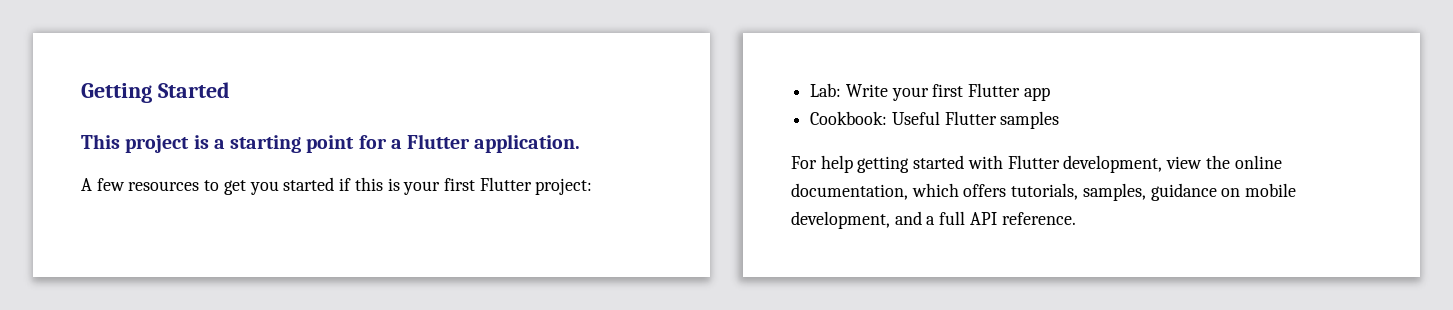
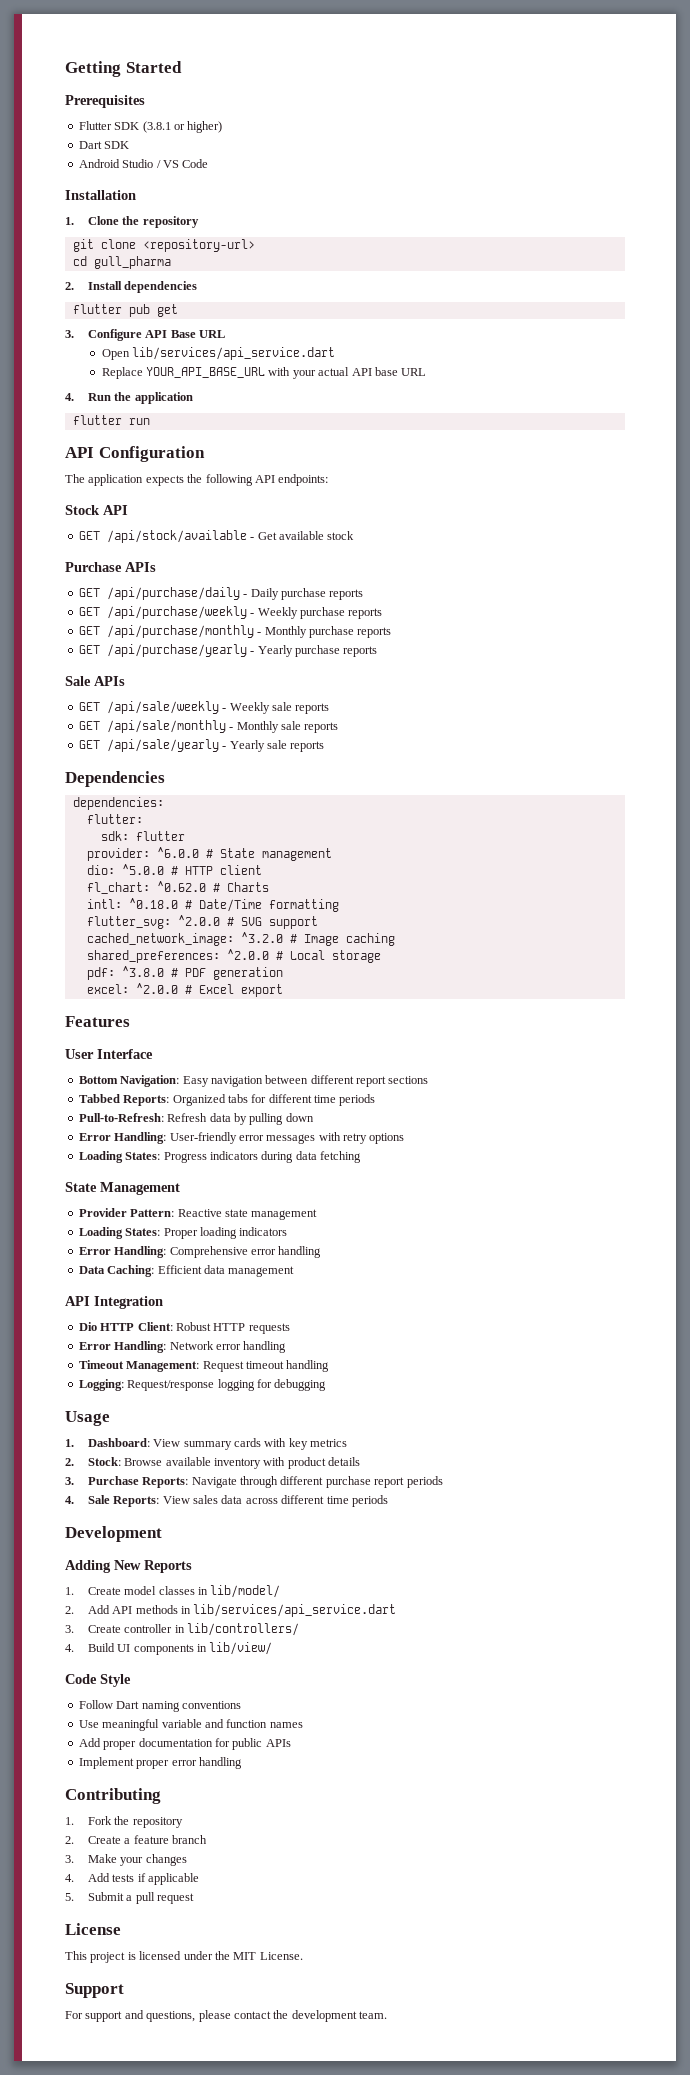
- This project is a starting point for a Flutter application.
- A few resources to get you started if this is your first Flutter project:
- Lab: Write your first Flutter app
- Cookbook: Useful Flutter samples
- For help getting started with Flutter development, view the online documentation, which offers tutorials, samples, guidance on mobile development, and a full API reference.
+ Prerequisites
+ Flutter SDK (3.8.1 or higher)
+ Dart SDK
+ Android Studio / VS Code
+ Installation
+ 1. Clone the repository
+ git clone <repository-url>
+ cd gull_pharma
+ 2. Install dependencies
+ flutter pub get
+ 3. Configure API Base URL
+ Open lib/services/api_service.dart
+ Replace YOUR_API_BASE_URL with your actual API base URL
+ 4. Run the application
+ flutter run
+ API Configuration
+ The application expects the following API endpoints:
+ Stock API
+ GET /api/stock/available - Get available stock
+ Purchase APIs
+ GET /api/purchase/daily - Daily purchase reports
+ GET /api/purchase/weekly - Weekly purchase reports
+ GET /api/purchase/monthly - Monthly purchase reports
+ GET /api/purchase/yearly - Yearly purchase reports
+ Sale APIs
+ GET /api/sale/weekly - Weekly sale reports
+ GET /api/sale/monthly - Monthly sale reports
+ GET /api/sale/yearly - Yearly sale reports
+ Dependencies
+ dependencies:
+ flutter:
+ sdk: flutter
+ provider: ^6.0.0 # State management
+ dio: ^5.0.0 # HTTP client
+ fl_chart: ^0.62.0 # Charts
+ intl: ^0.18.0 # Date/Time formatting
+ flutter_svg: ^2.0.0 # SVG support
+ cached_network_image: ^3.2.0 # Image caching
+ shared_preferences: ^2.0.0 # Local storage
+ pdf: ^3.8.0 # PDF generation
+ excel: ^2.0.0 # Excel export
+ Features
+ User Interface
+ Bottom Navigation: Easy navigation between different report sections
+ Tabbed Reports: Organized tabs for different time periods
+ Pull-to-Refresh: Refresh data by pulling down
+ Error Handling: User-friendly error messages with retry options
+ Loading States: Progress indicators during data fetching
+ State Management
+ Provider Pattern: Reactive state management
+ Loading States: Proper loading indicators
+ Error Handling: Comprehensive error handling
+ Data Caching: Efficient data management
+ API Integration
+ Dio HTTP Client: Robust HTTP requests
+ Error Handling: Network error handling
+ Timeout Management: Request timeout handling
+ Logging: Request/response logging for debugging
+ Usage
+ 1. Dashboard: View summary cards with key metrics
+ 2. Stock: Browse available inventory with product details
+ 3. Purchase Reports: Navigate through different purchase report periods
+ 4. Sale Reports: View sales data across different time periods
+ Development
+ Adding New Reports
+ 1. Create model classes in lib/model/
+ 2. Add API methods in lib/services/api_service.dart
+ 3. Create controller in lib/controllers/
+ 4. Build UI components in lib/view/
+ Code Style
+ Follow Dart naming conventions
+ Use meaningful variable and function names
+ Add proper documentation for public APIs
+ Implement proper error handling
+ Contributing
+ 1. Fork the repository
+ 2. Create a feature branch
+ 3. Make your changes
+ 4. Add tests if applicable
+ 5. Submit a pull request
+ License
+ This project is licensed under the MIT License.
+ Support
+ For support and questions, please contact the development team.

